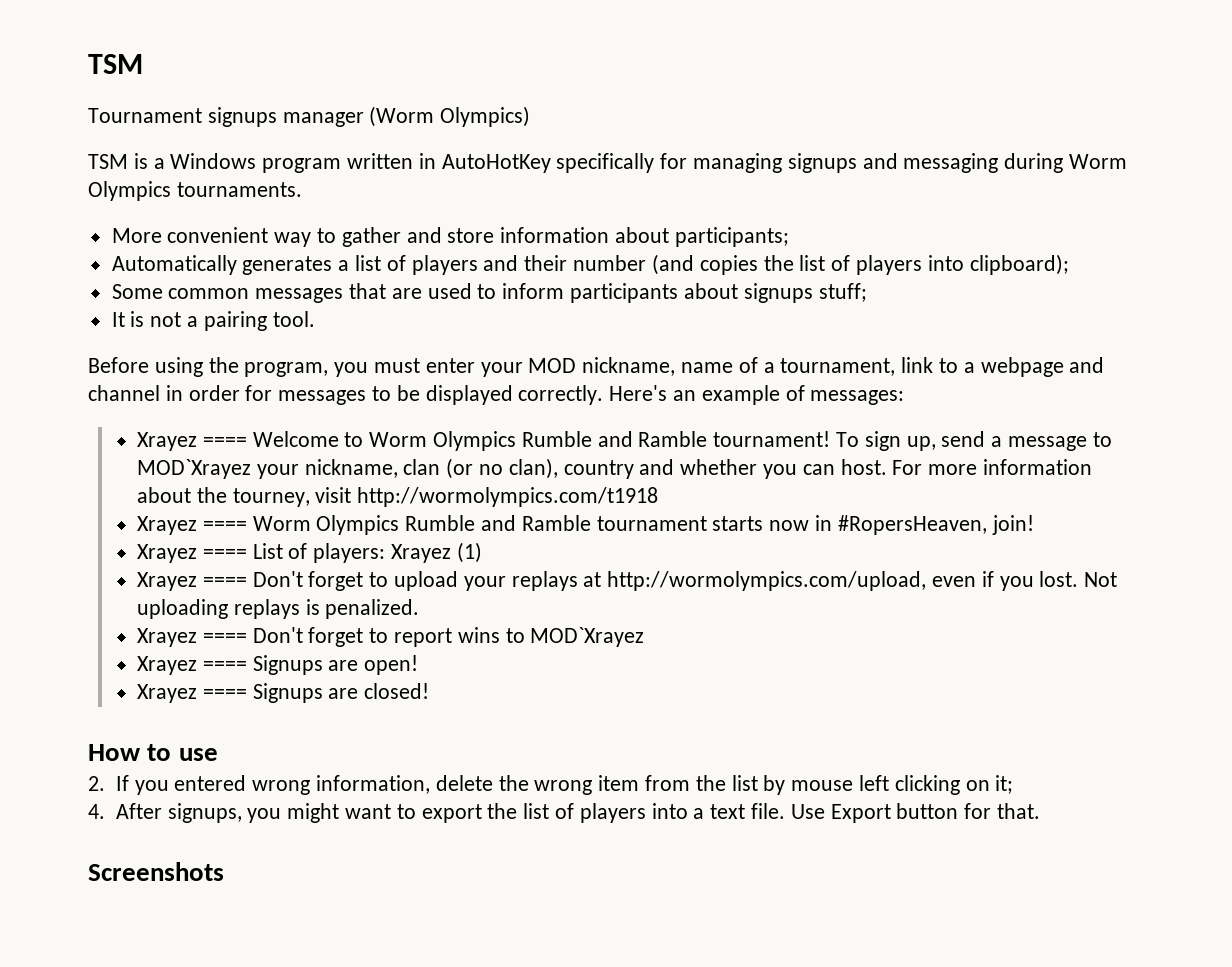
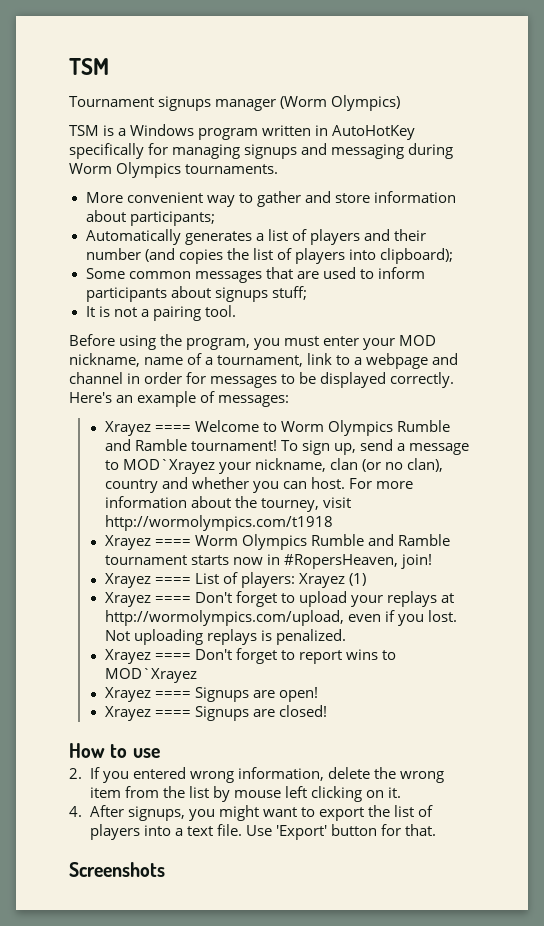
- 2. If you entered wrong information, delete the wrong item from the list by mouse left clicking on it;
+ 2. If you entered wrong information, delete the wrong item from the list by mouse left clicking on it.
- Use Export button for that.
+ Use 'Export' button for that.

